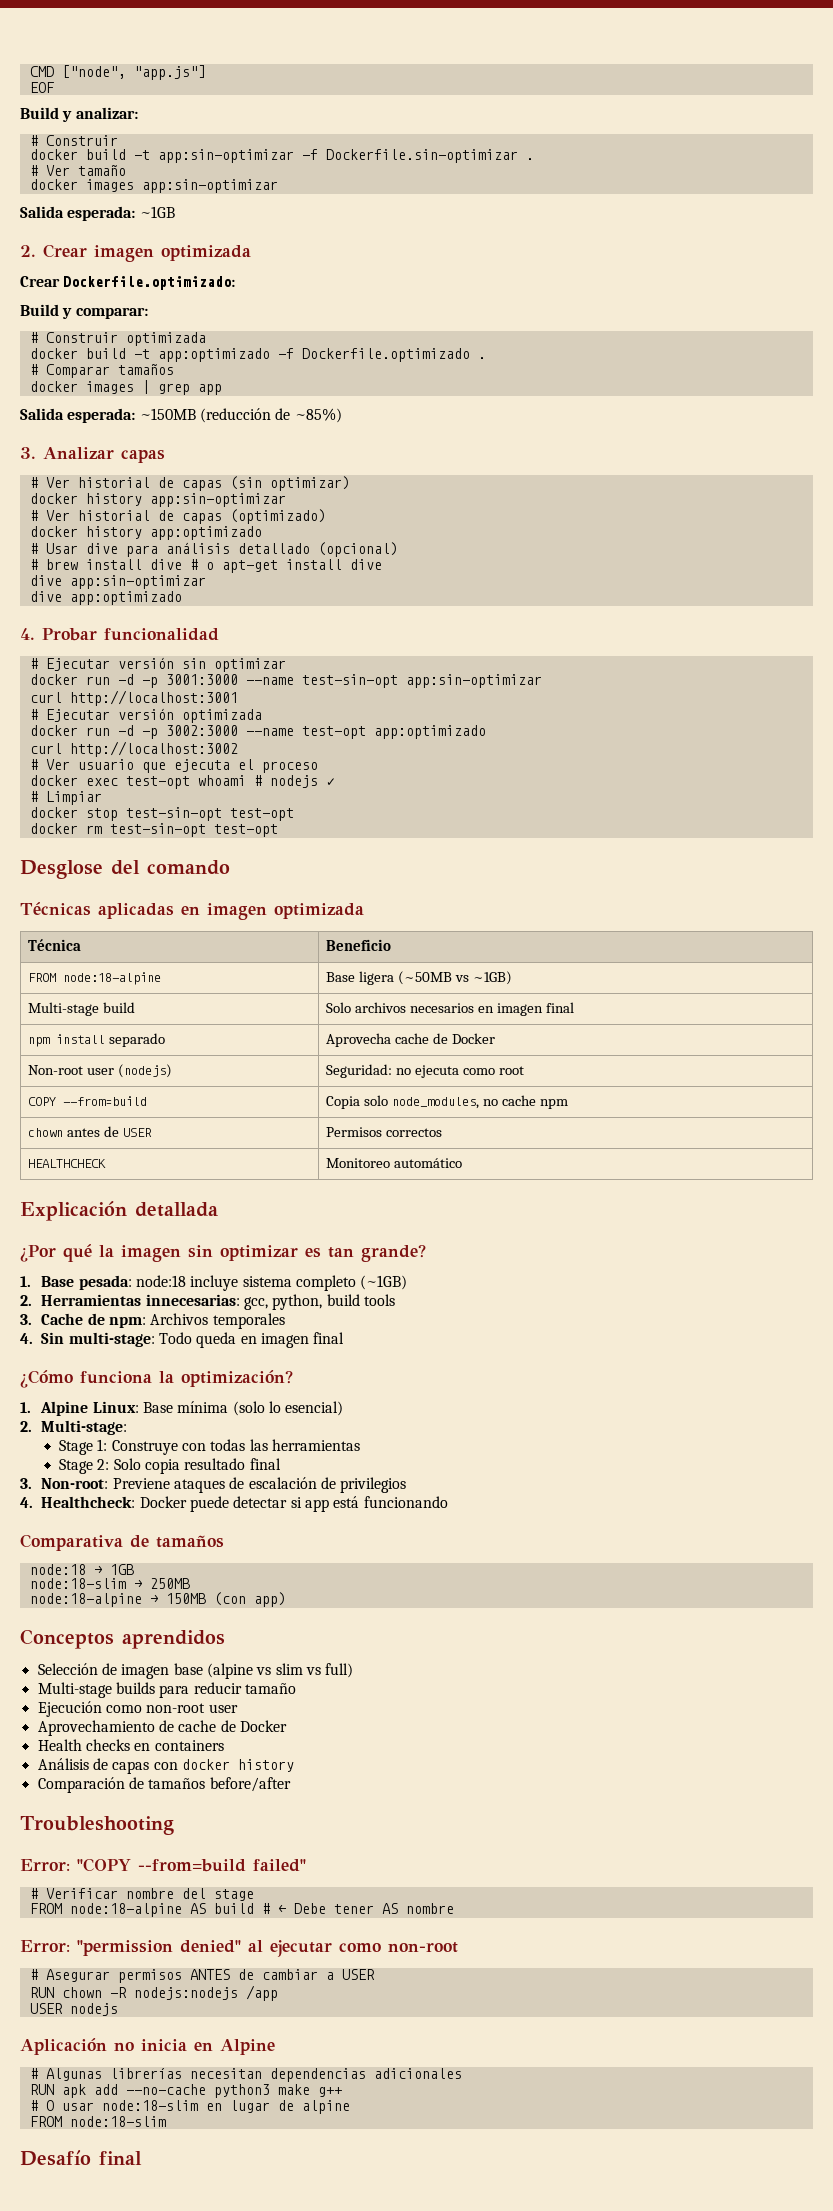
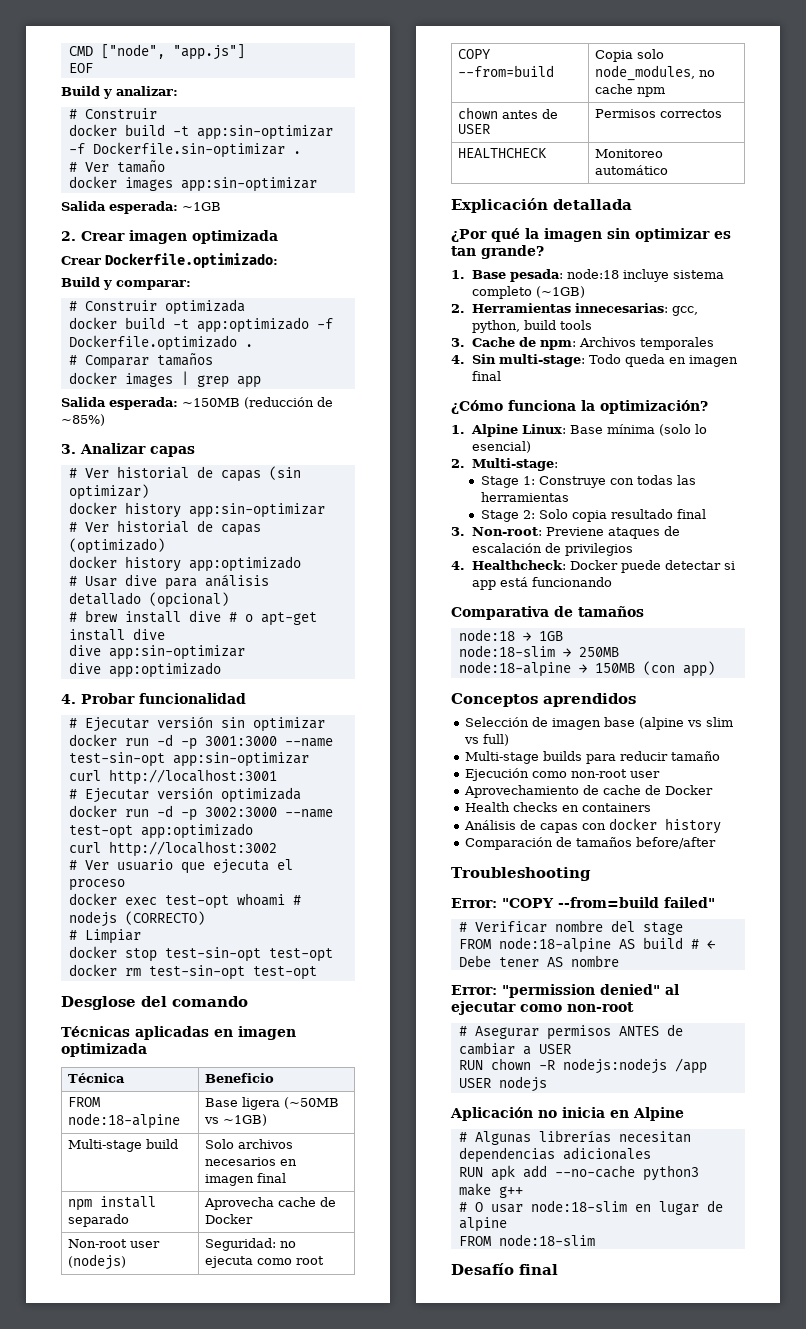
- docker exec test-opt whoami # nodejs ✓
+ docker exec test-opt whoami # nodejs (CORRECTO)

